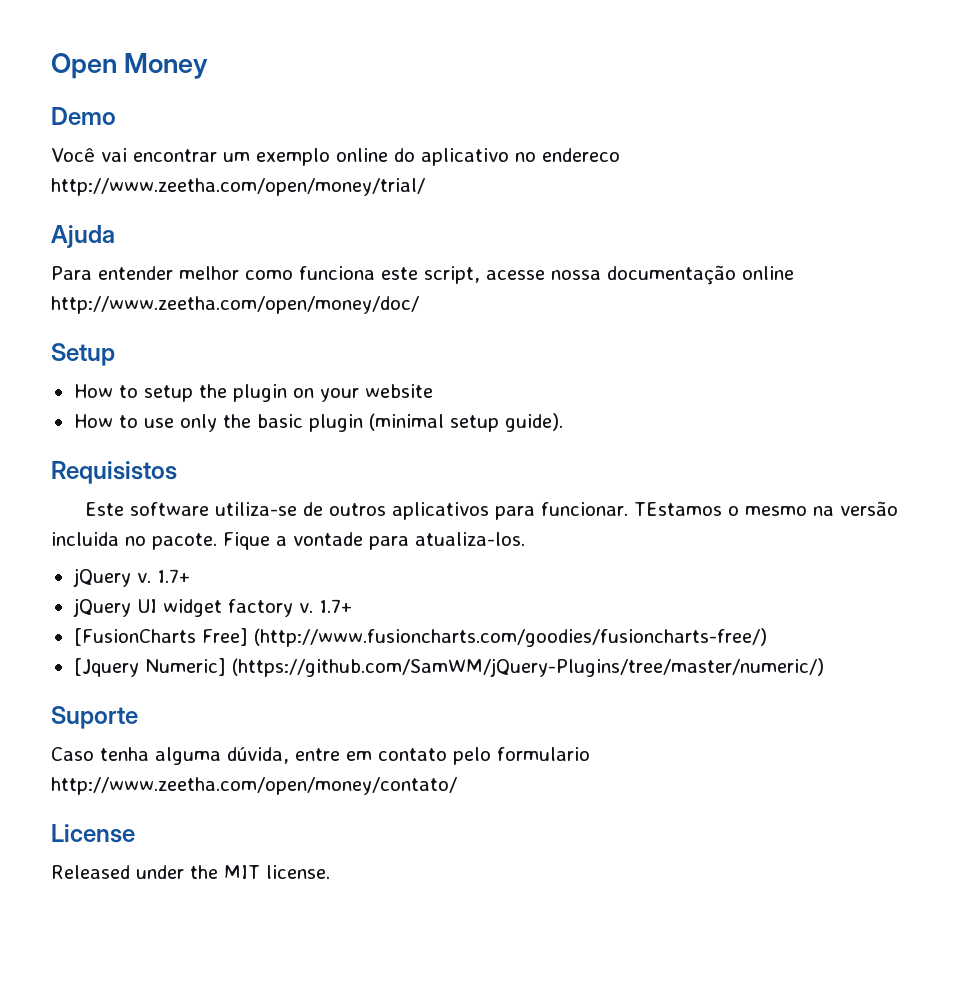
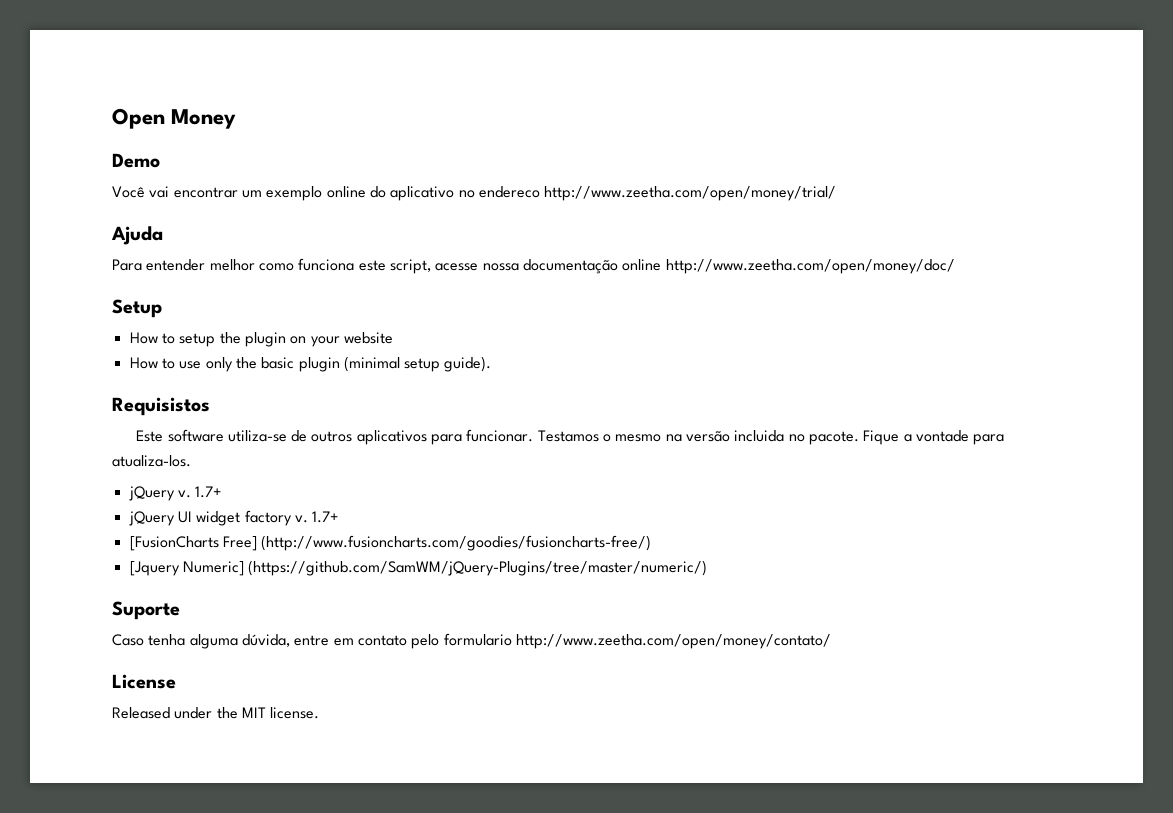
- TEstamos o mesmo na versão incluida no pacote.
+ Testamos o mesmo na versão incluida no pacote.

